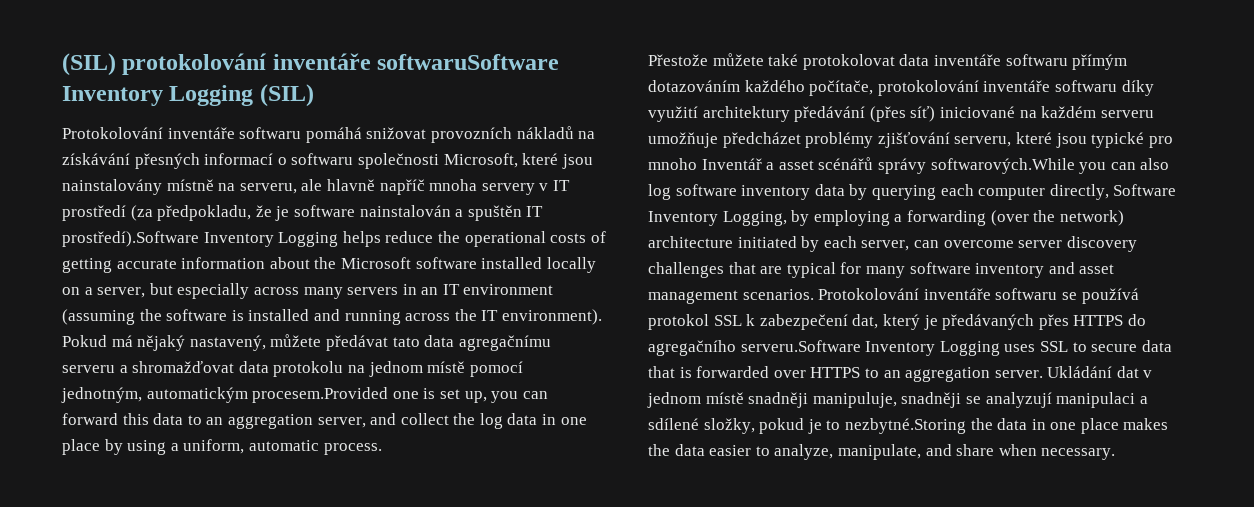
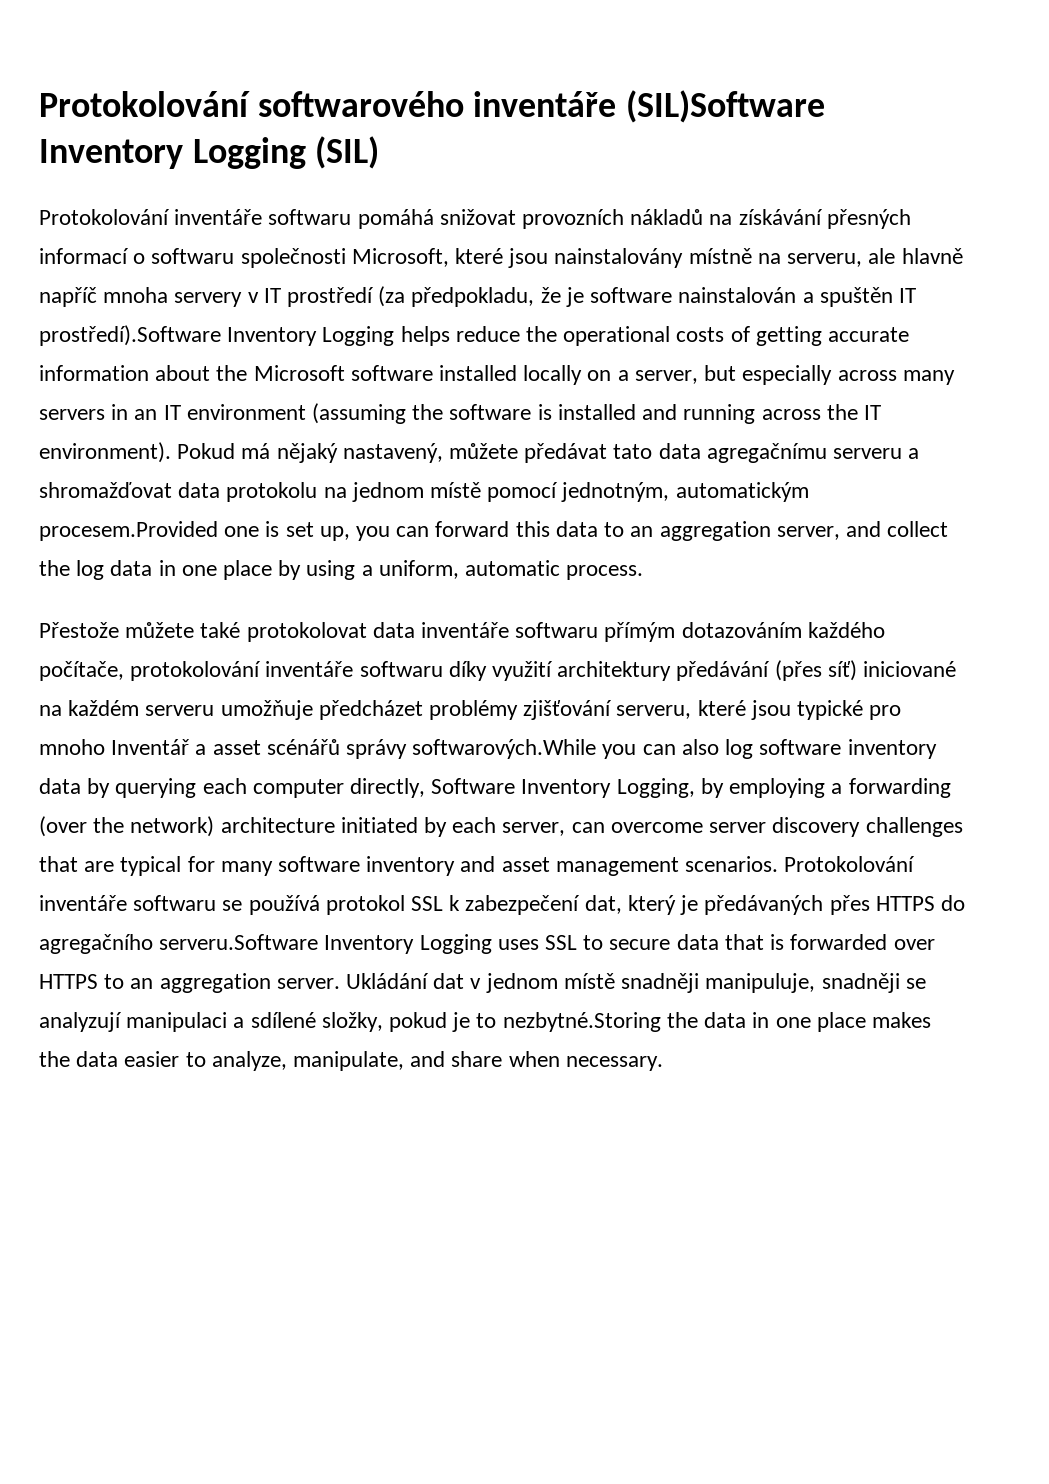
- (SIL) protokolování inventáře softwaruSoftware Inventory Logging (SIL)
+ Protokolování softwarového inventáře (SIL)Software Inventory Logging (SIL)

